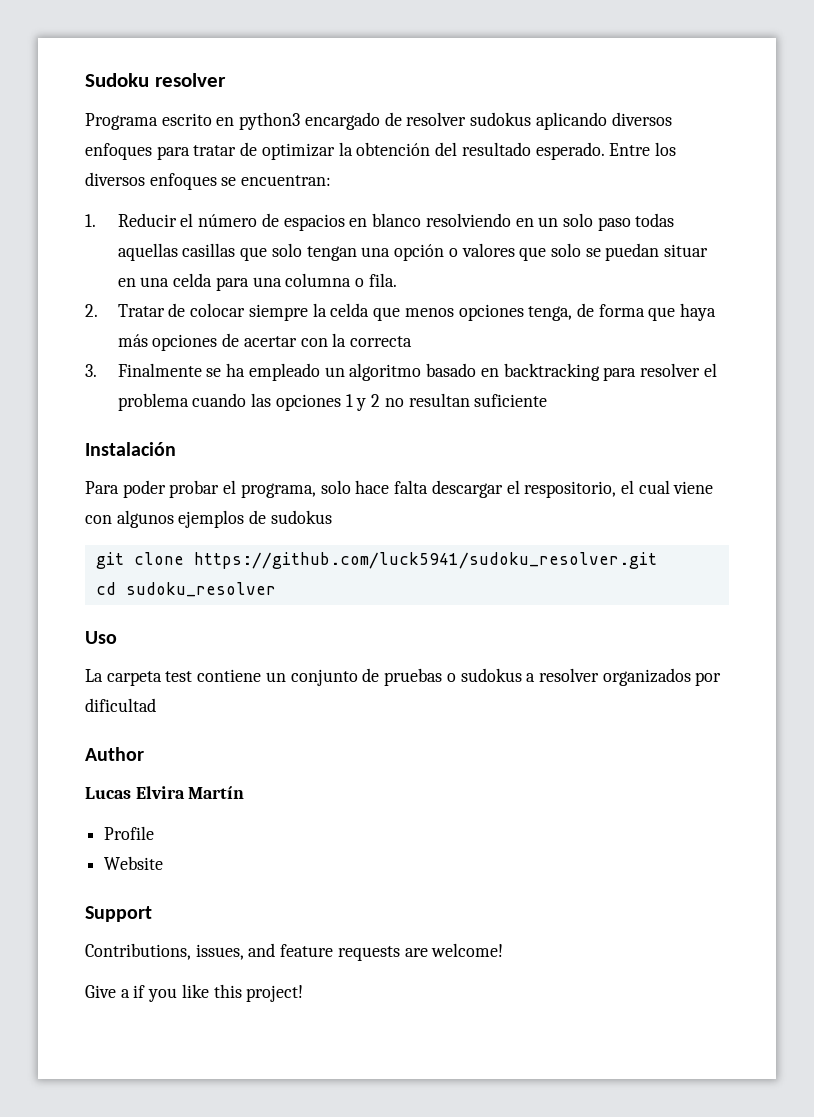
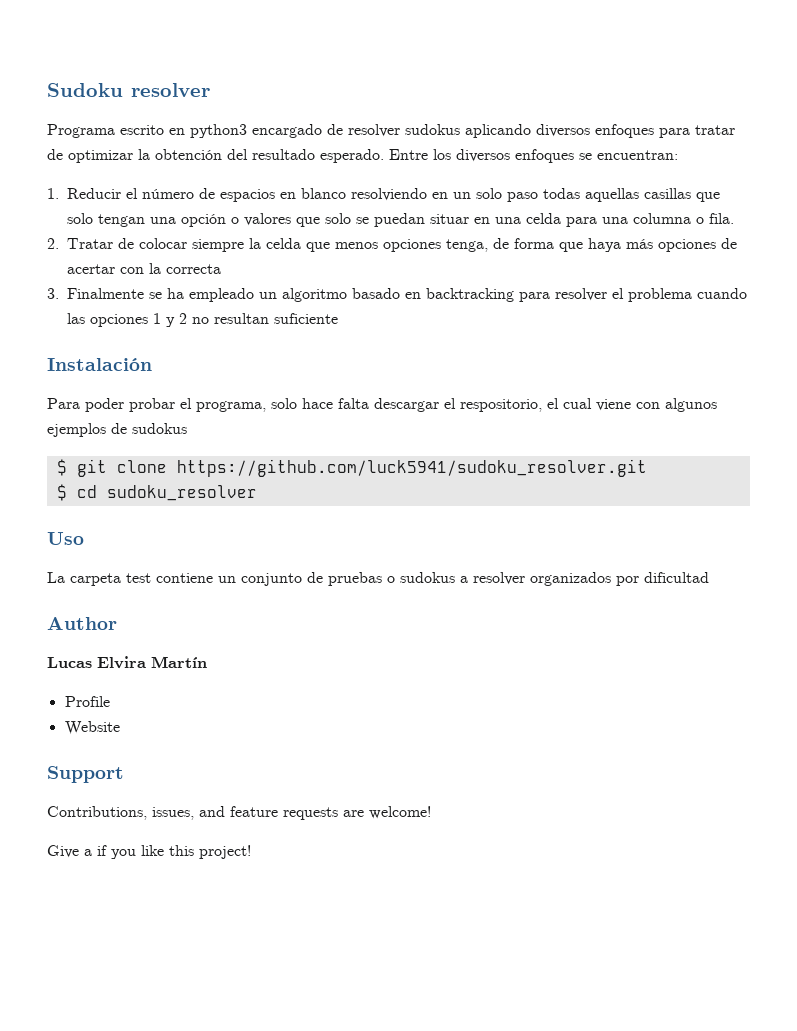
- git clone https://github.com/luck5941/sudoku_resolver.git
+ $ git clone https://github.com/luck5941/sudoku_resolver.git
- cd sudoku_resolver
+ $ cd sudoku_resolver

